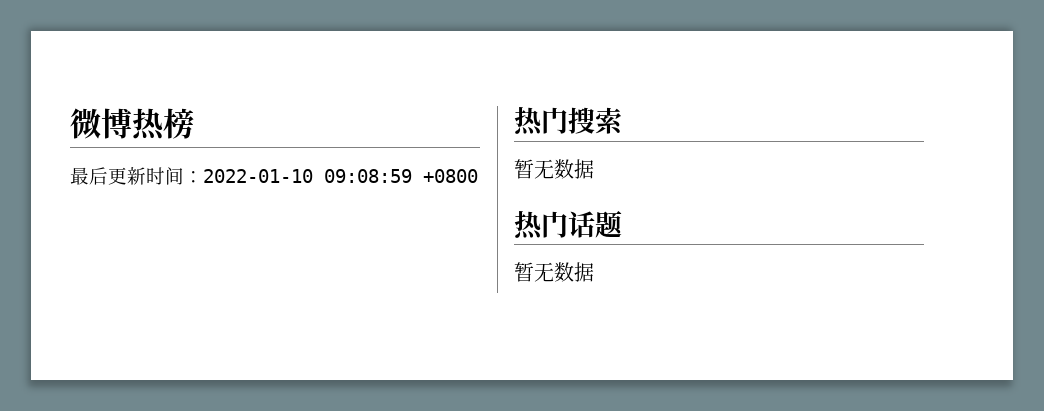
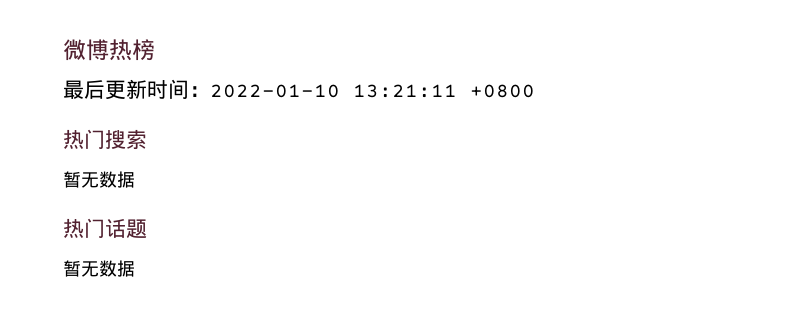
- 最后更新时间：2022-01-10 09:08:59 +0800
+ 最后更新时间：2022-01-10 13:21:11 +0800

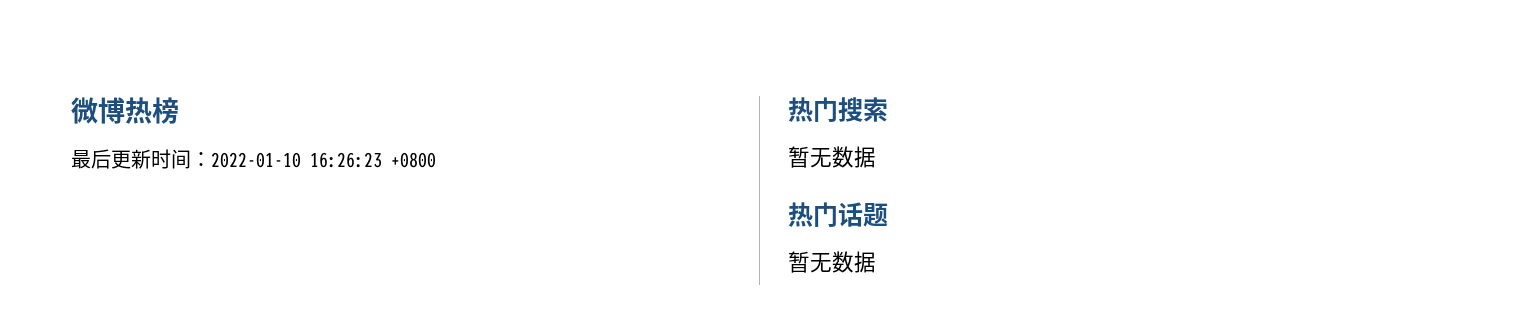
- 最后更新时间：2022-01-10 13:21:11 +0800
+ 最后更新时间：2022-01-10 16:26:23 +0800

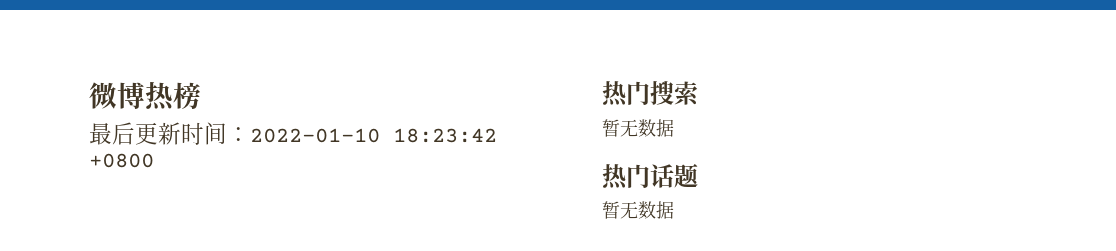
- 最后更新时间：2022-01-10 16:26:23 +0800
+ 最后更新时间：2022-01-10 18:23:42 +0800

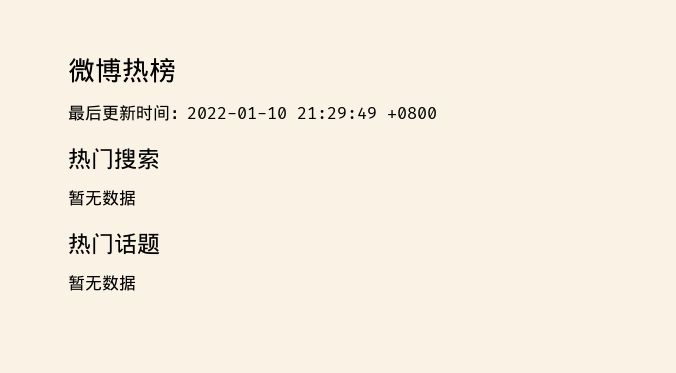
- 最后更新时间：2022-01-10 18:23:42 +0800
+ 最后更新时间：2022-01-10 21:29:49 +0800

